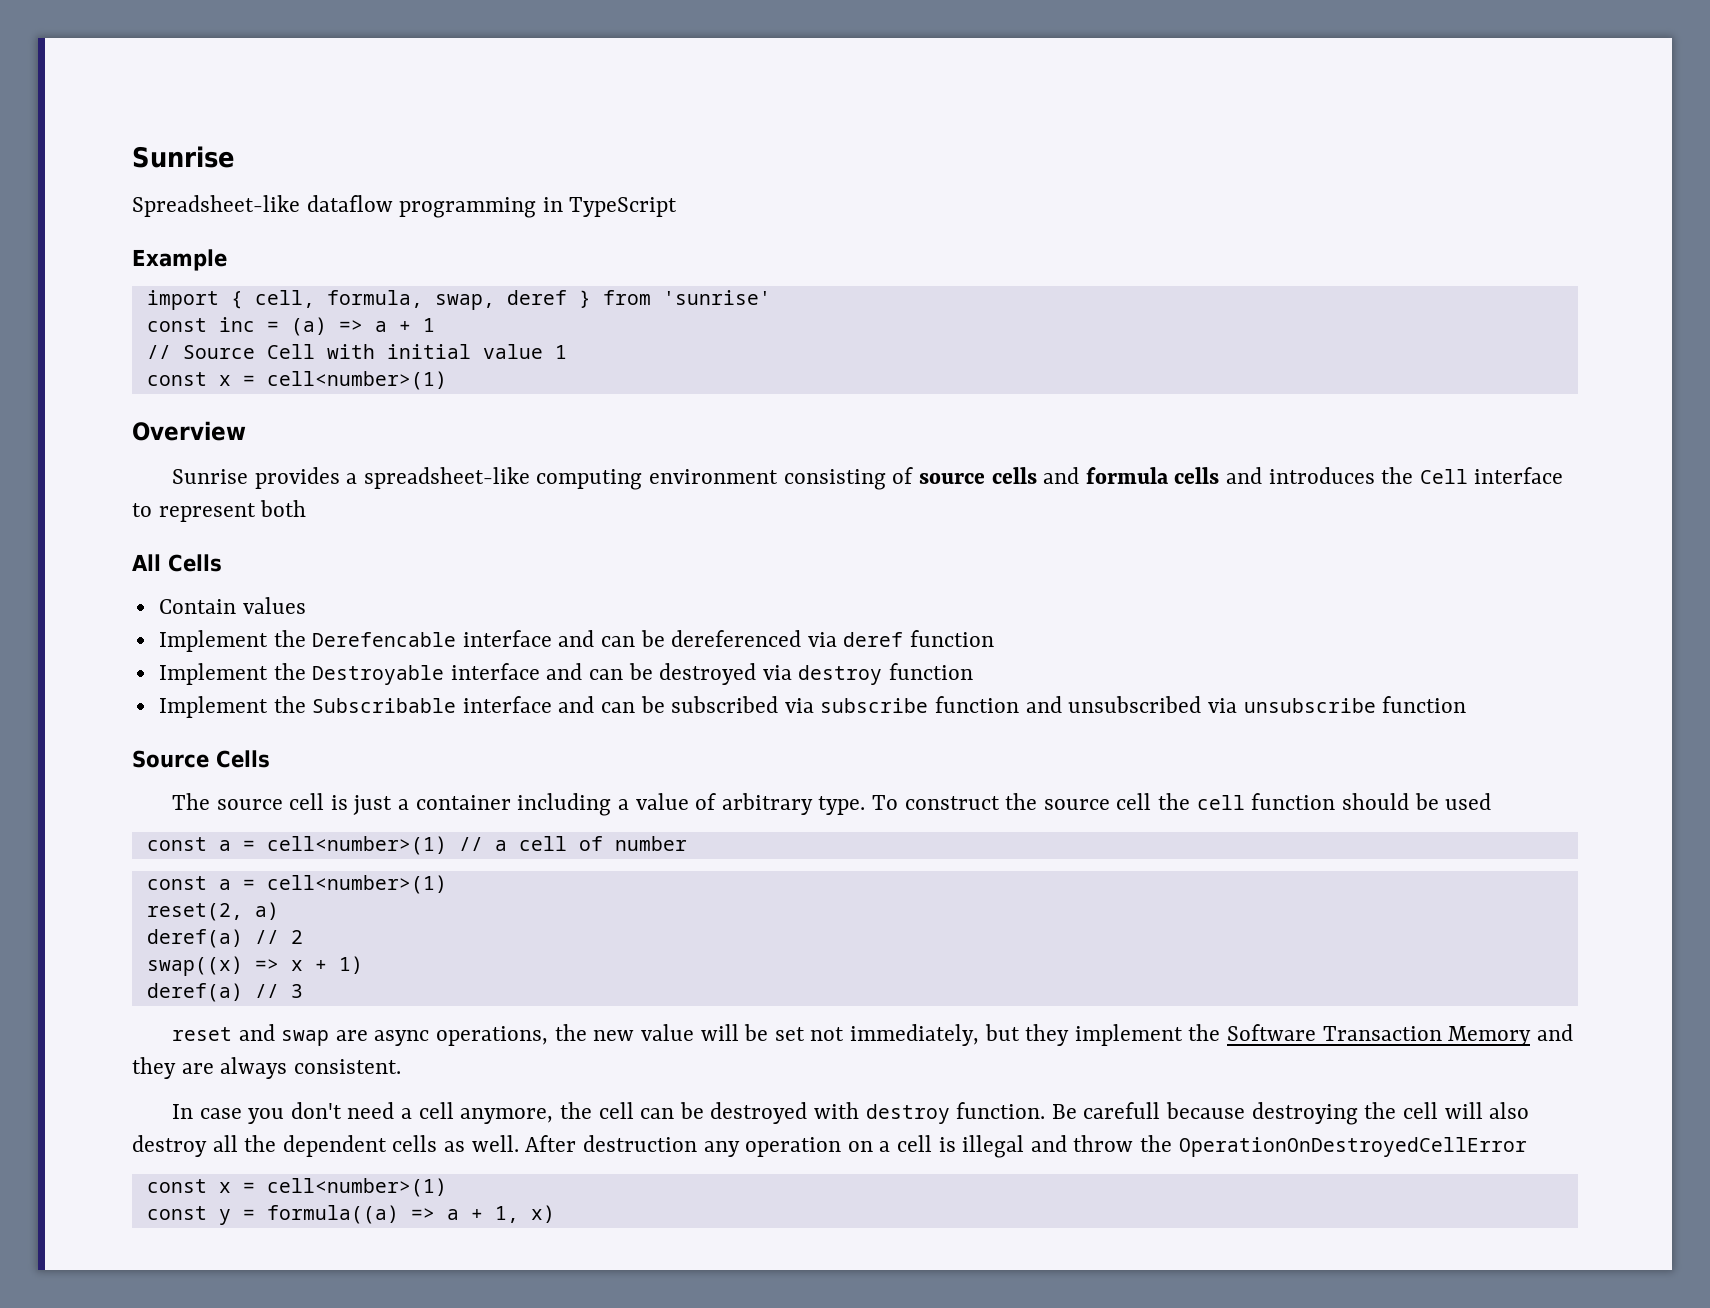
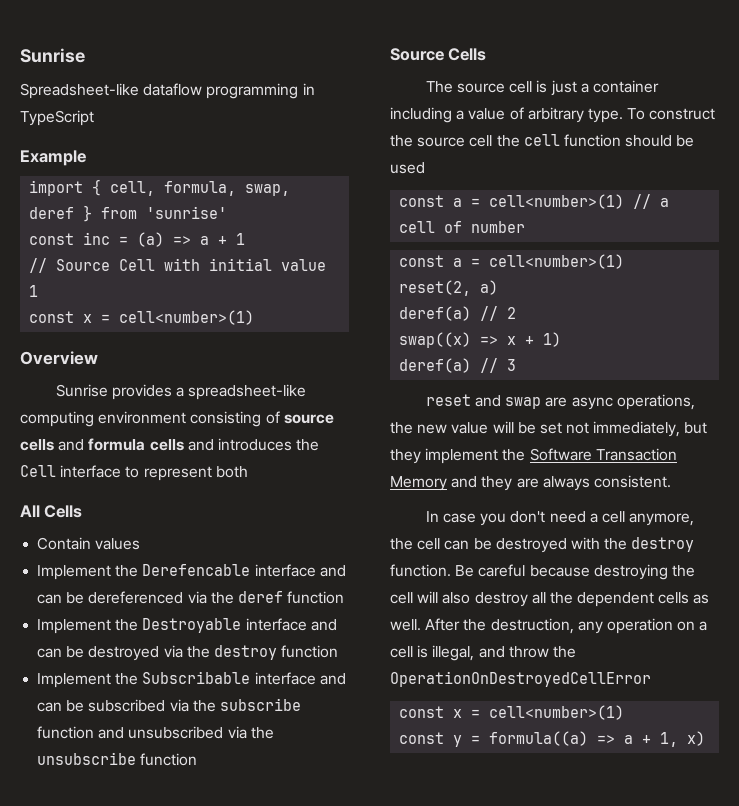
- Implement the Derefencable interface and can be dereferenced via deref function
+ Implement the Derefencable interface and can be dereferenced via the deref function
- Implement the Destroyable interface and can be destroyed via destroy function
+ Implement the Destroyable interface and can be destroyed via the destroy function
- Implement the Subscribable interface and can be subscribed via subscribe function and unsubscribed via unsubscribe function
+ Implement the Subscribable interface and can be subscribed via the subscribe function and unsubscribed via the unsubscribe function
- In case you don't need a cell anymore, the cell can be destroyed with destroy function.
+ In case you don't need a cell anymore, the cell can be destroyed with the destroy function.
- Be carefull because destroying the cell will also destroy all the dependent cells as well.
+ Be careful because destroying the cell will also destroy all the dependent cells as well.
- After destruction any operation on a cell is illegal and throw the OperationOnDestroyedCellError
+ After the destruction, any operation on a cell is illegal, and throw the OperationOnDestroyedCellError

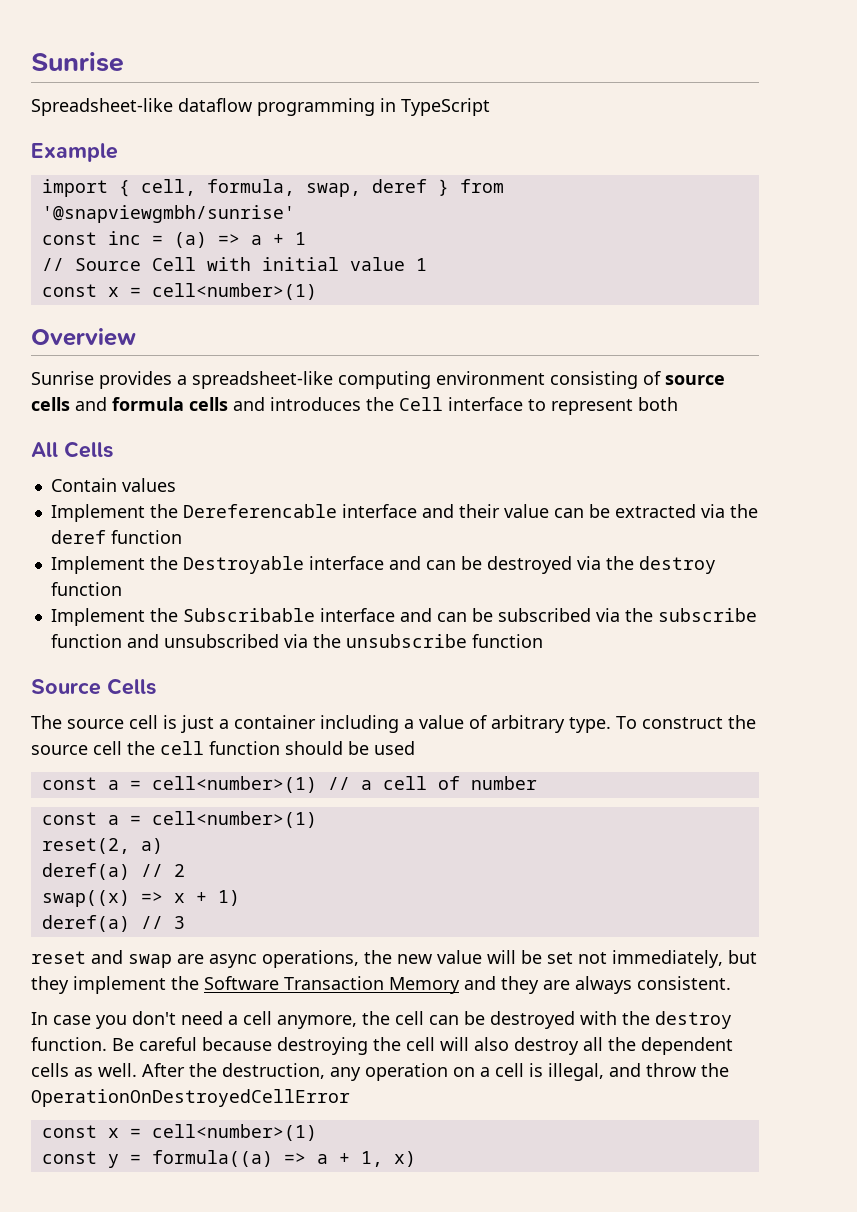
- import { cell, formula, swap, deref } from 'sunrise'
+ import { cell, formula, swap, deref } from '@snapviewgmbh/sunrise'
- Implement the Derefencable interface and can be dereferenced via the deref function
+ Implement the Dereferencable interface and their value can be extracted via the deref function

